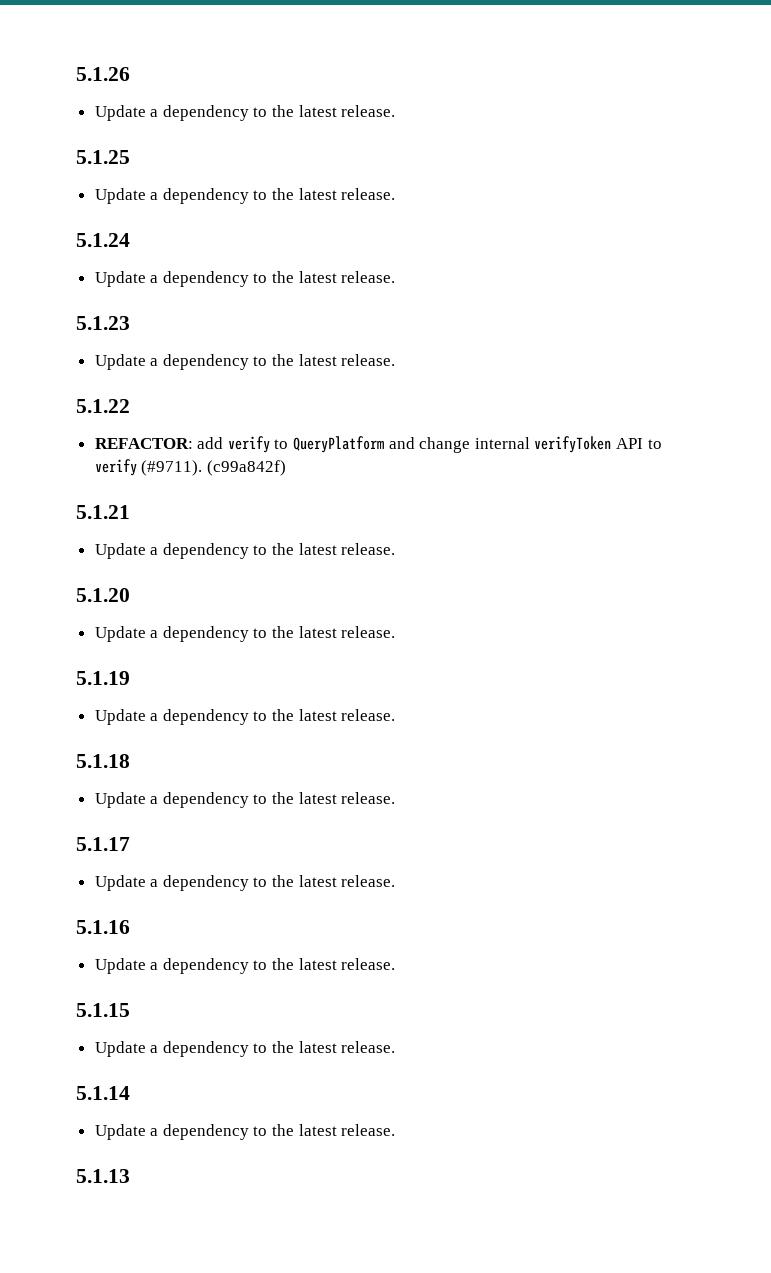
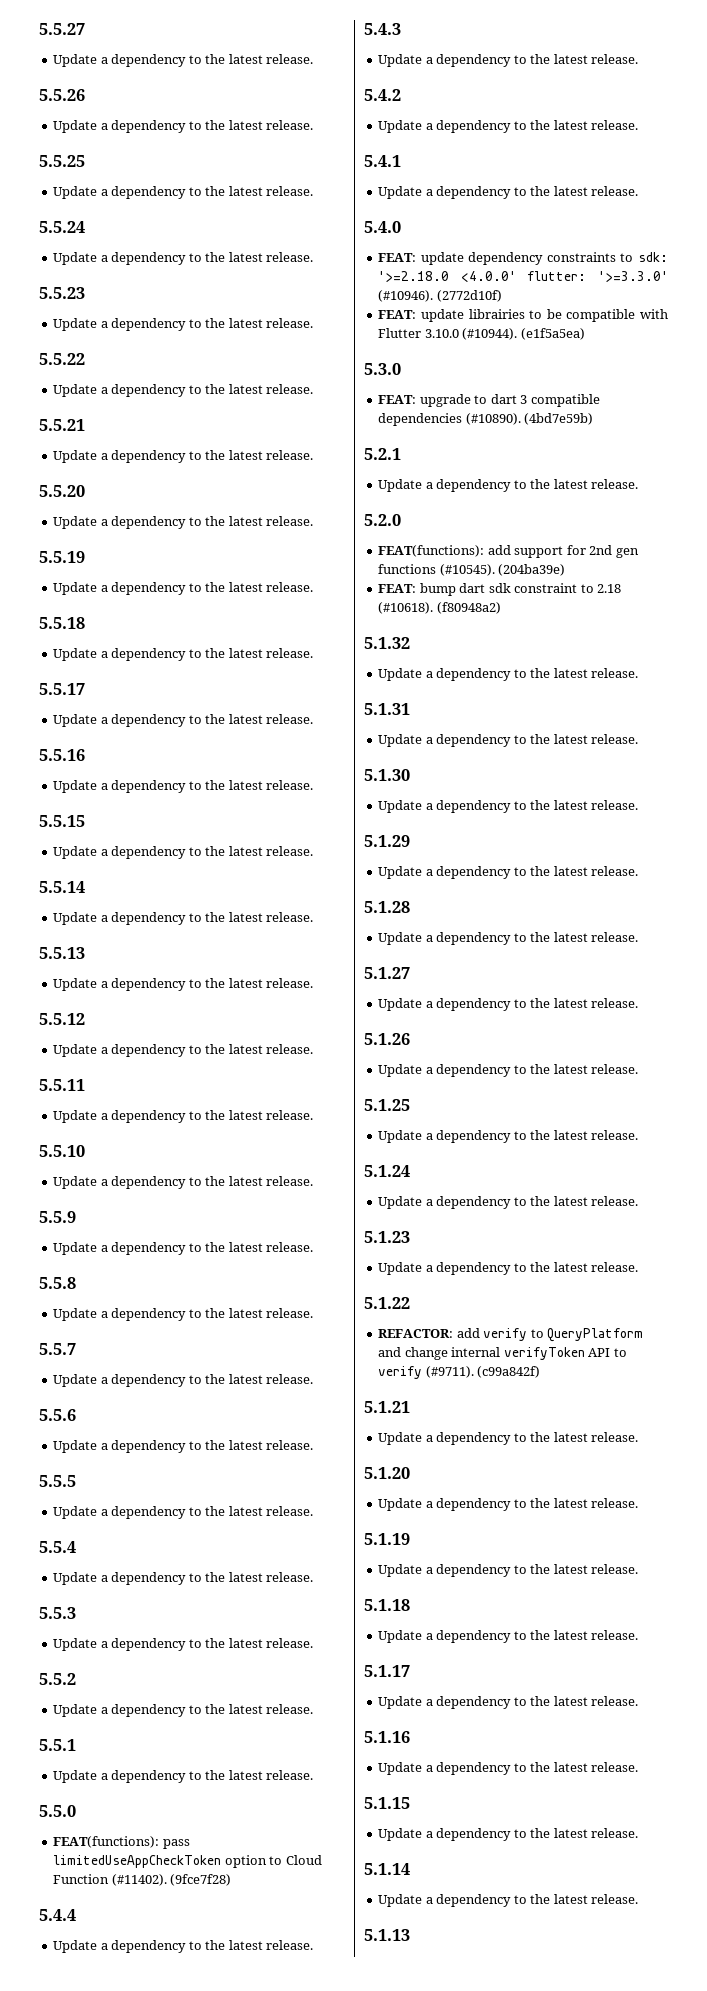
+ 5.5.27
+ Update a dependency to the latest release.
+ 5.5.26
+ Update a dependency to the latest release.
+ 5.5.25
+ Update a dependency to the latest release.
+ 5.5.24
+ Update a dependency to the latest release.
+ 5.5.23
+ Update a dependency to the latest release.
+ 5.5.22
+ Update a dependency to the latest release.
+ 5.5.21
+ Update a dependency to the latest release.
+ 5.5.20
+ Update a dependency to the latest release.
+ 5.5.19
+ Update a dependency to the latest release.
+ 5.5.18
+ Update a dependency to the latest release.
+ 5.5.17
+ Update a dependency to the latest release.
+ 5.5.16
+ Update a dependency to the latest release.
+ 5.5.15
+ Update a dependency to the latest release.
+ 5.5.14
+ Update a dependency to the latest release.
+ 5.5.13
+ Update a dependency to the latest release.
+ 5.5.12
+ Update a dependency to the latest release.
+ 5.5.11
+ Update a dependency to the latest release.
+ 5.5.10
+ Update a dependency to the latest release.
+ 5.5.9
+ Update a dependency to the latest release.
+ 5.5.8
+ Update a dependency to the latest release.
+ 5.5.7
+ Update a dependency to the latest release.
+ 5.5.6
+ Update a dependency to the latest release.
+ 5.5.5
+ Update a dependency to the latest release.
+ 5.5.4
+ Update a dependency to the latest release.
+ 5.5.3
+ Update a dependency to the latest release.
+ 5.5.2
+ Update a dependency to the latest release.
+ 5.5.1
+ Update a dependency to the latest release.
+ 5.5.0
+ FEAT(functions): pass limitedUseAppCheckToken option to Cloud Function (#11402). (9fce7f28)
+ 5.4.4
+ Update a dependency to the latest release.
+ 5.4.3
+ Update a dependency to the latest release.
+ 5.4.2
+ Update a dependency to the latest release.
+ 5.4.1
+ Update a dependency to the latest release.
+ 5.4.0
+ FEAT: update dependency constraints to sdk: '>=2.18.0 <4.0.0' flutter: '>=3.3.0' (#10946). (2772d10f)
+ FEAT: update librairies to be compatible with Flutter 3.10.0 (#10944). (e1f5a5ea)
+ 5.3.0
+ FEAT: upgrade to dart 3 compatible dependencies (#10890). (4bd7e59b)
+ 5.2.1
+ Update a dependency to the latest release.
+ 5.2.0
+ FEAT(functions): add support for 2nd gen functions (#10545). (204ba39e)
+ FEAT: bump dart sdk constraint to 2.18 (#10618). (f80948a2)
+ 5.1.32
+ Update a dependency to the latest release.
+ 5.1.31
+ Update a dependency to the latest release.
+ 5.1.30
+ Update a dependency to the latest release.
+ 5.1.29
+ Update a dependency to the latest release.
+ 5.1.28
+ Update a dependency to the latest release.
+ 5.1.27
+ Update a dependency to the latest release.

